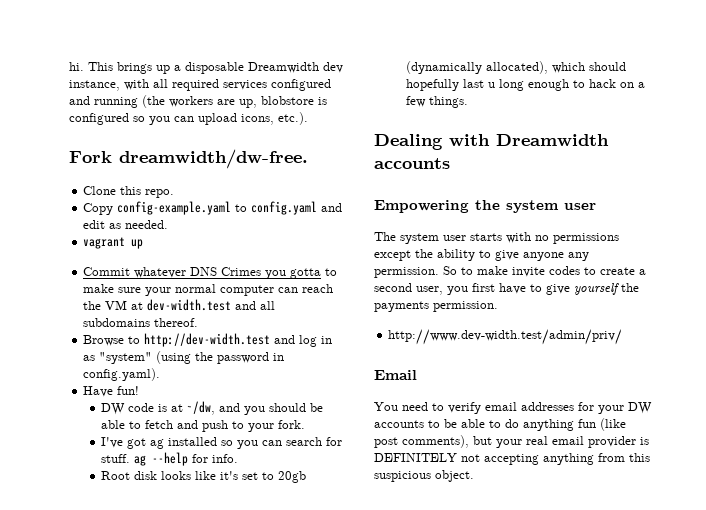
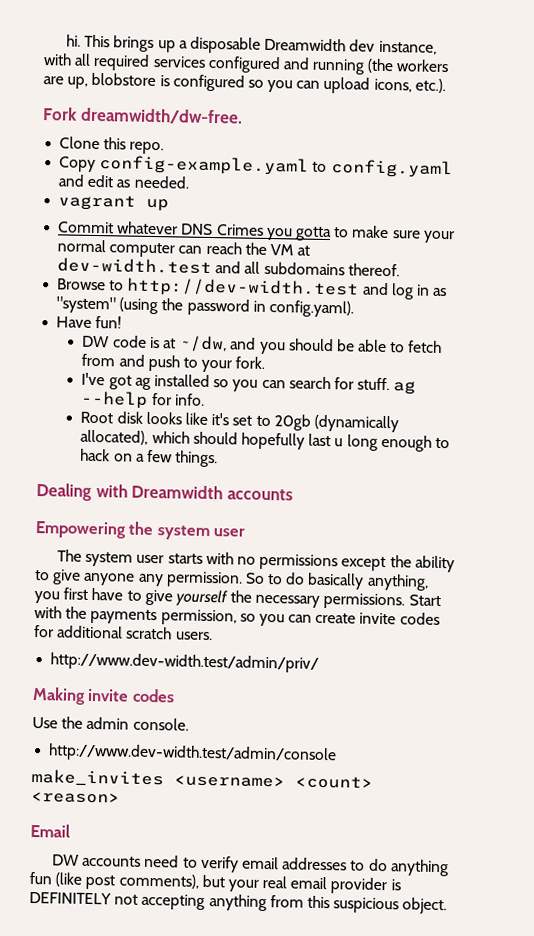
- DW code is at ~/dw, and you should be able to fetch and push to your fork.
+ DW code is at ~/dw, and you should be able to fetch from and push to your fork.
- So to make invite codes to create a second user, you first have to give yourself the payments permission.
+ So to do basically anything, you first have to give yourself the necessary permissions. Start with the payments permission, so you can create invite codes for additional scratch users.
  http://www.dev-width.test/admin/priv/
+ Making invite codes
+ Use the admin console.
+ http://www.dev-width.test/admin/console
+ make_invites <username> <count> <reason>
- You need to verify email addresses for your DW accounts to be able to do anything fun (like post comments), but your real email provider is DEFINITELY not accepting anything from this suspicious object.
+ DW accounts need to verify email addresses to do anything fun (like post comments), but your real email provider is DEFINITELY not accepting anything from this suspicious object.

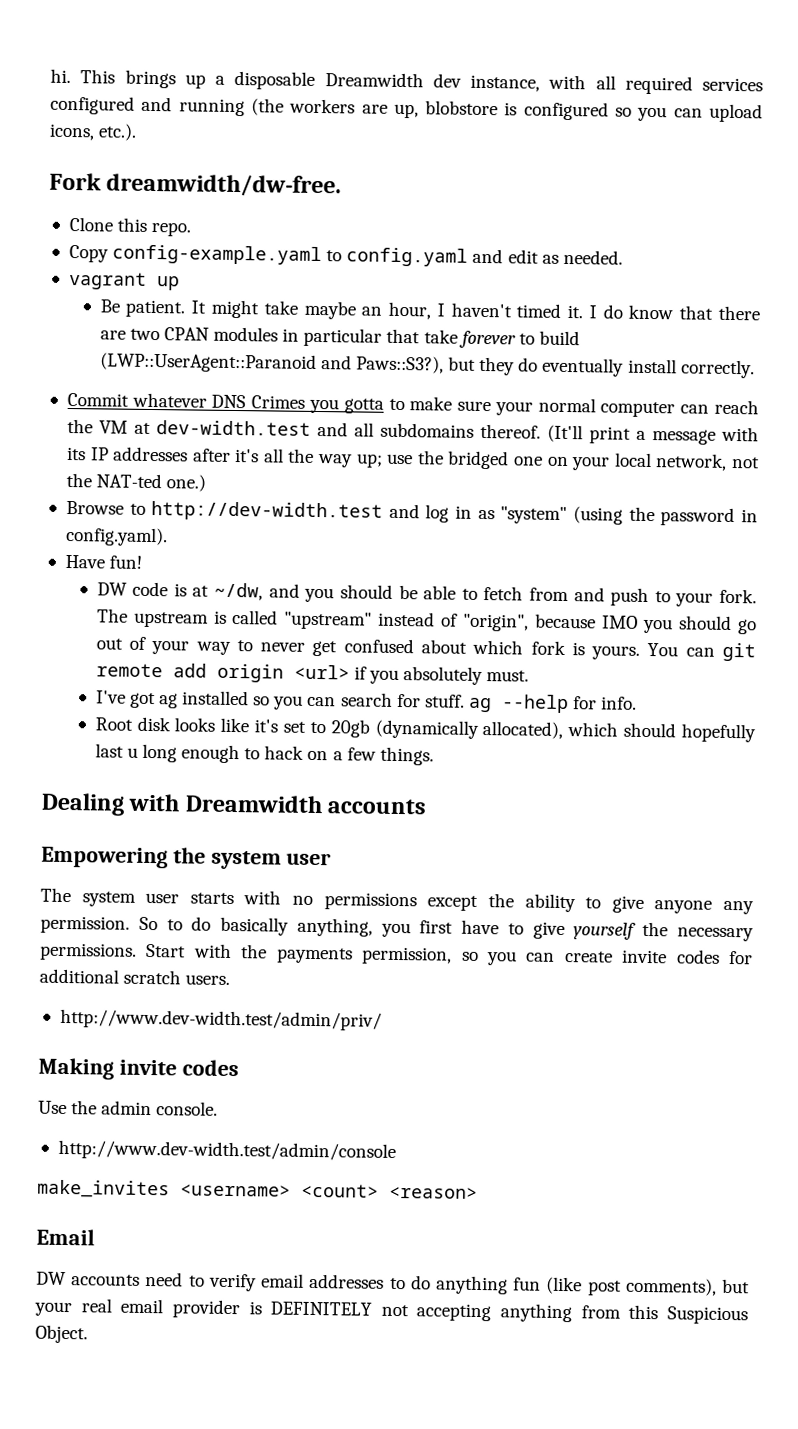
+ Be patient. It might take maybe an hour, I haven't timed it. I do know that there are two CPAN modules in particular that take forever to build (LWP::UserAgent::Paranoid and Paws::S3?), but they do eventually install correctly.
+ (It'll print a message with its IP addresses after it's all the way up; use the bridged one on your local network, not the NAT-ted one.)
+ The upstream is called "upstream" instead of "origin", because IMO you should go out of your way to never get confused about which fork is yours. You can git remote add origin <url> if you absolutely must.
- DW accounts need to verify email addresses to do anything fun (like post comments), but your real email provider is DEFINITELY not accepting anything from this suspicious object.
+ DW accounts need to verify email addresses to do anything fun (like post comments), but your real email provider is DEFINITELY not accepting anything from this Suspicious Object.

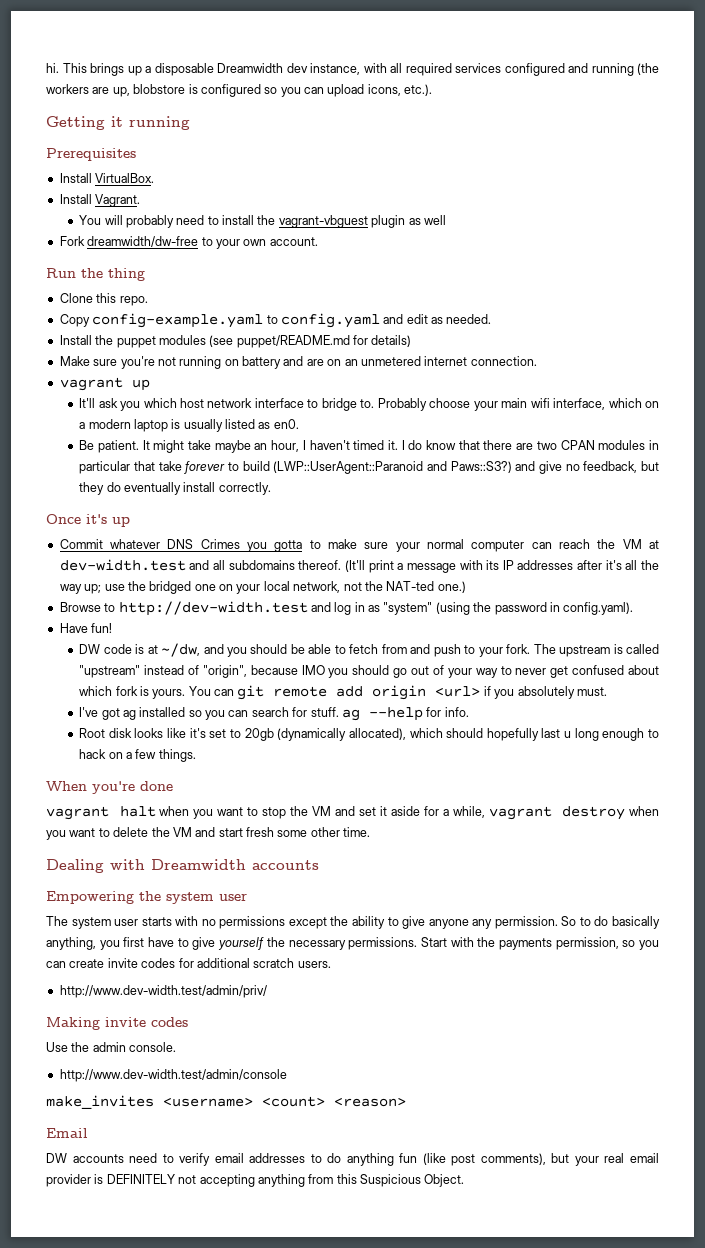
- Fork dreamwidth/dw-free.
+ Getting it running
+ Prerequisites
+ Install VirtualBox.
+ Install Vagrant.
+ You will probably need to install the vagrant-vbguest plugin as well
+ Fork dreamwidth/dw-free to your own account.
+ Run the thing
+ Install the puppet modules (see puppet/README.md for details)
+ Make sure you're not running on battery and are on an unmetered internet connection.
  vagrant up
+ It'll ask you which host network interface to bridge to. Probably choose your main wifi interface, which on a modern laptop is usually listed as en0.
- I do know that there are two CPAN modules in particular that take forever to build (LWP::UserAgent::Paranoid and Paws::S3?), but they do eventually install correctly.
+ I do know that there are two CPAN modules in particular that take forever to build (LWP::UserAgent::Paranoid and Paws::S3?) and give no feedback, but they do eventually install correctly.
+ Once it's up
+ When you're done
+ vagrant halt when you want to stop the VM and set it aside for a while, vagrant destroy when you want to delete the VM and start fresh some other time.

